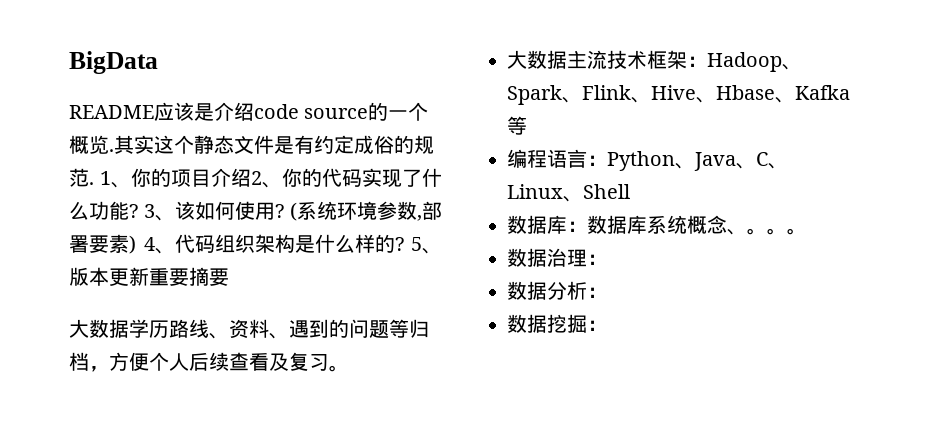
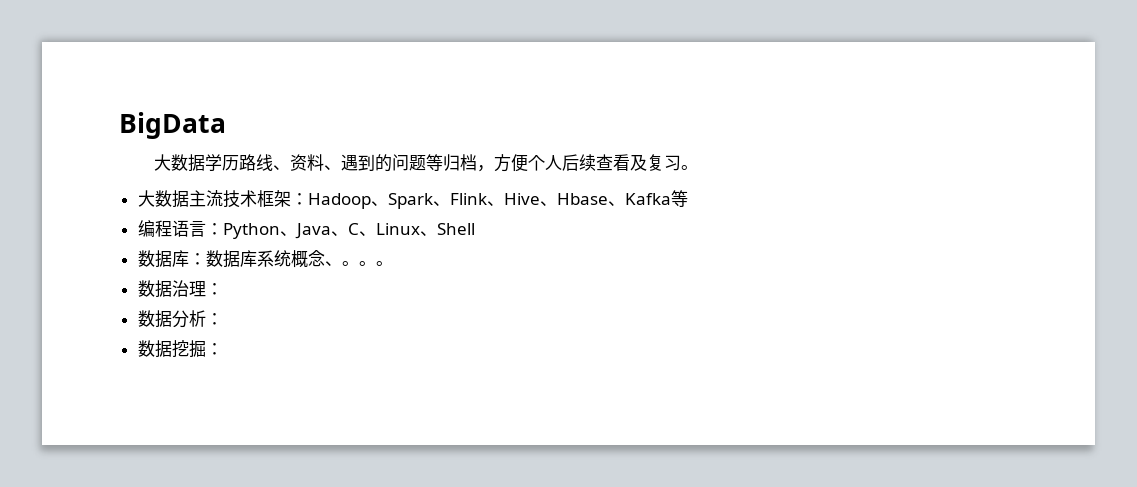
- README应该是介绍code source的一个概览.其实这个静态文件是有约定成俗的规范. 1、你的项目介绍2、你的代码实现了什么功能? 3、该如何使用? (系统环境参数,部署要素) 4、代码组织架构是什么样的? 5、版本更新重要摘要

